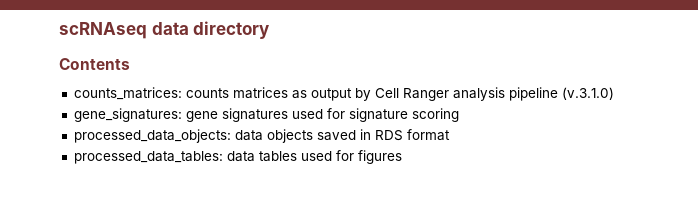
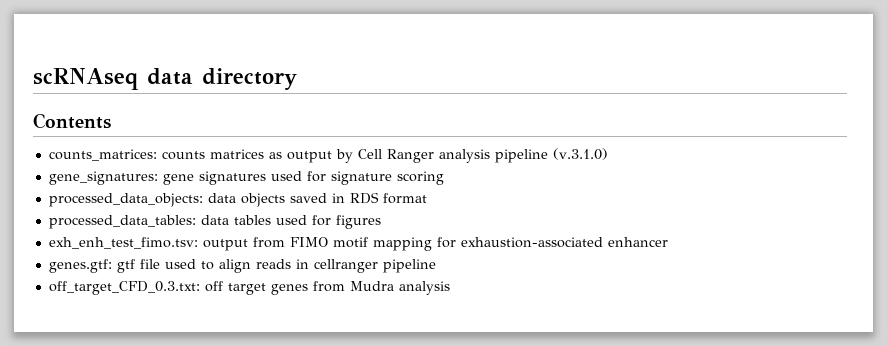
+ exh_enh_test_fimo.tsv: output from FIMO motif mapping for exhaustion-associated enhancer
+ genes.gtf: gtf file used to align reads in cellranger pipeline
+ off_target_CFD_0.3.txt: off target genes from Mudra analysis

